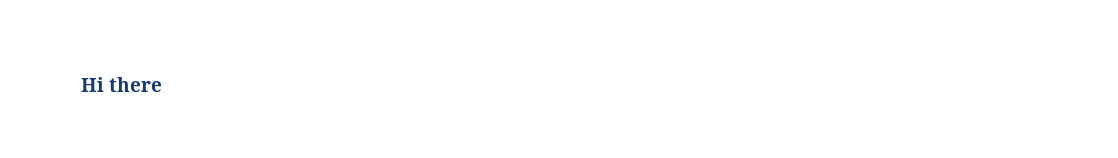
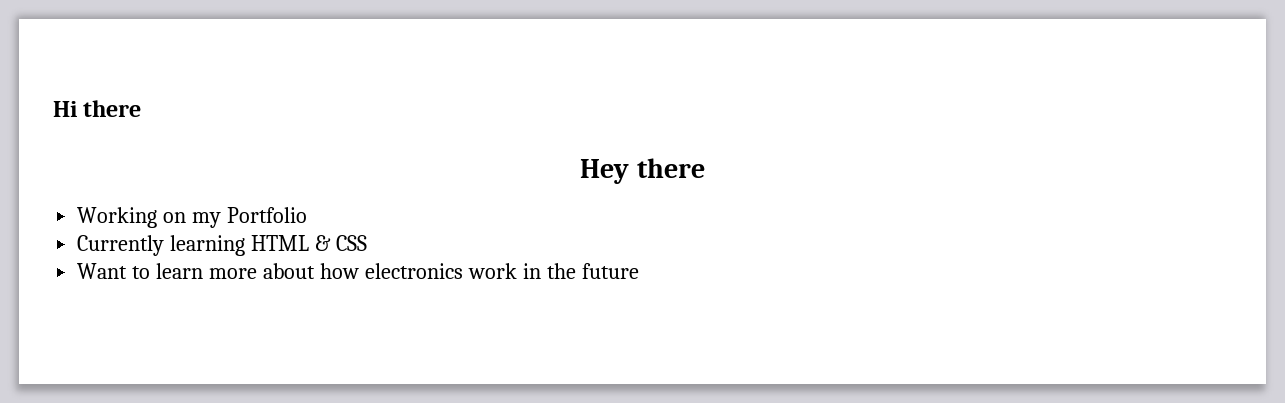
+ Hey there
+ Working on my Portfolio
+ Currently learning HTML & CSS
+ Want to learn more about how electronics work in the future

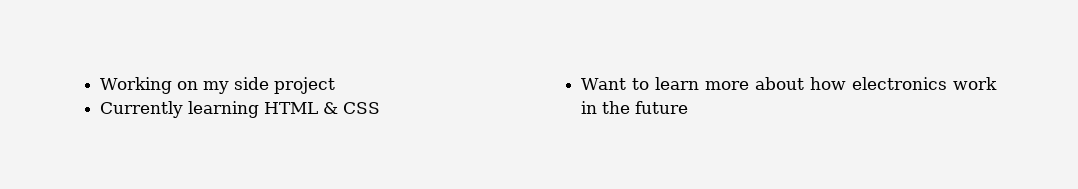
- Hi there
- Hey there
- Working on my Portfolio
+ Working on my side project

